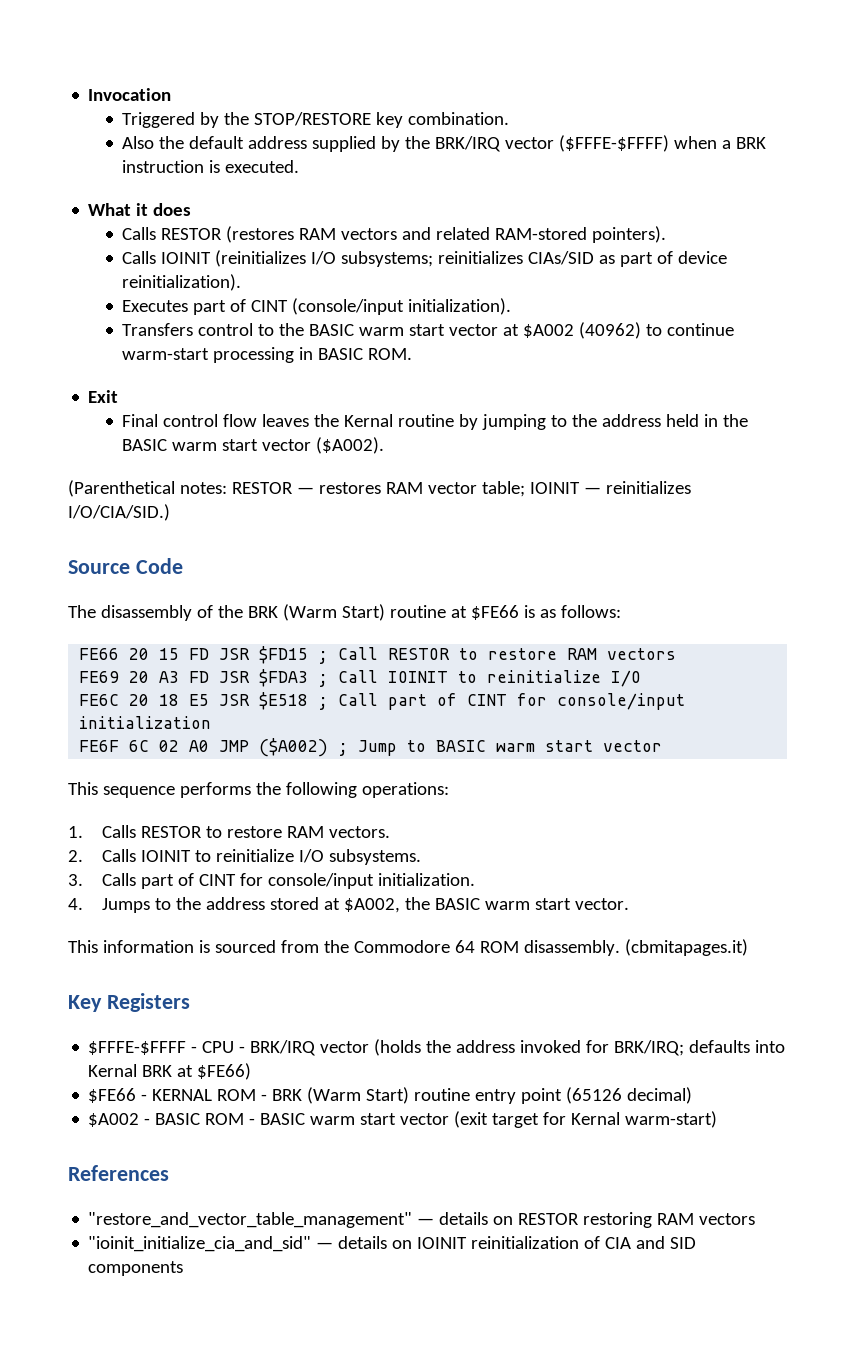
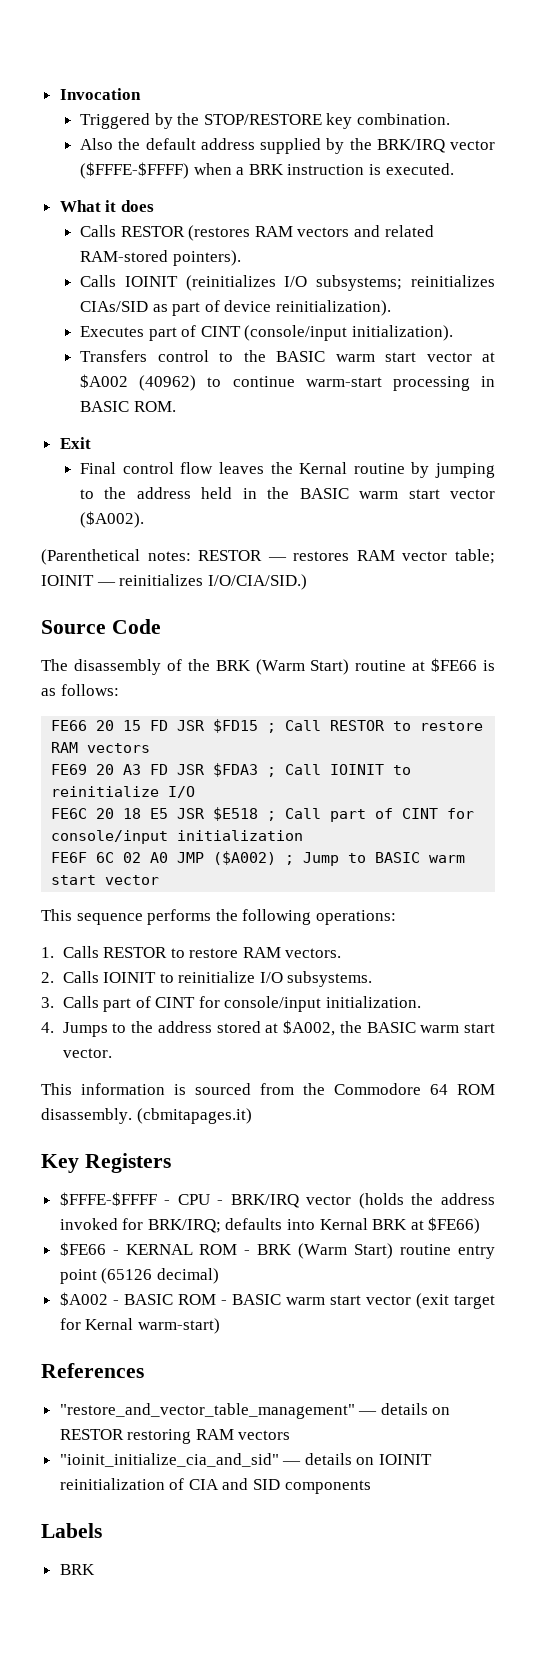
+ Labels
+ BRK

